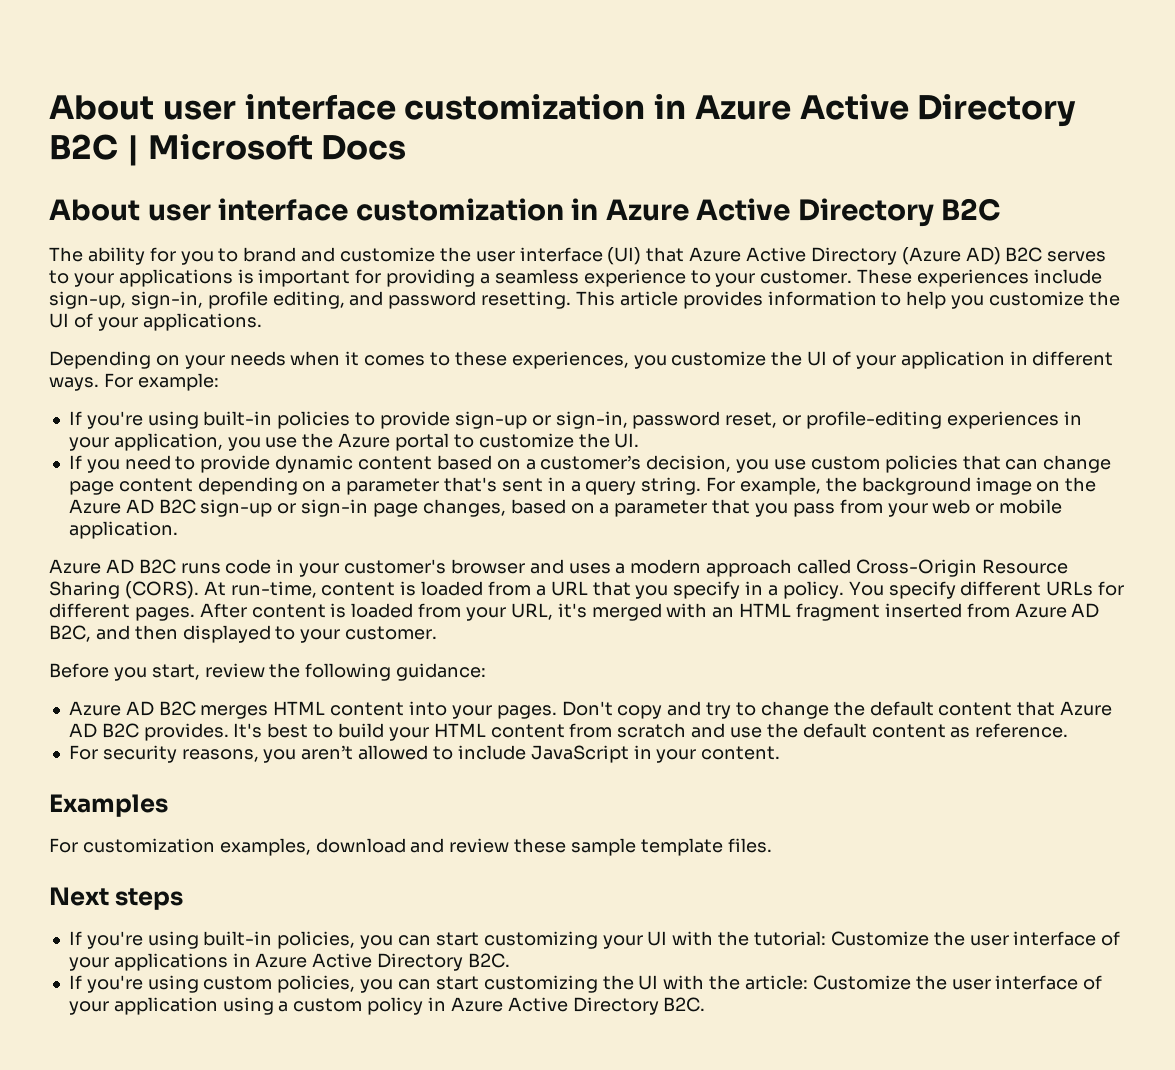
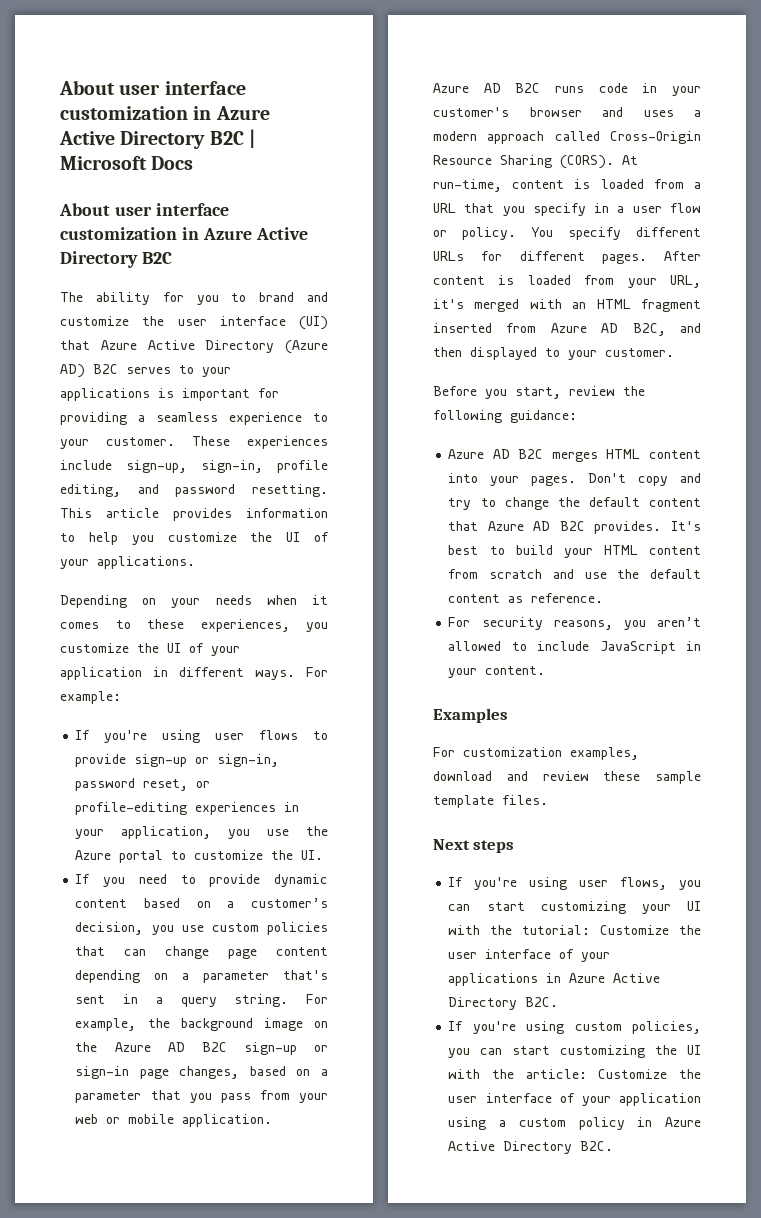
- If you're using built-in policies to provide sign-up or sign-in, password reset, or profile-editing experiences in your application, you use the Azure portal to customize the UI.
+ If you're using user flows to provide sign-up or sign-in, password reset, or profile-editing experiences in your application, you use the Azure portal to customize the UI.
- At run-time, content is loaded from a URL that you specify in a policy.
+ At run-time, content is loaded from a URL that you specify in a user flow or policy.
- If you're using built-in policies, you can start customizing your UI with the tutorial: Customize the user interface of your applications in Azure Active Directory B2C.
+ If you're using user flows, you can start customizing your UI with the tutorial: Customize the user interface of your applications in Azure Active Directory B2C.

